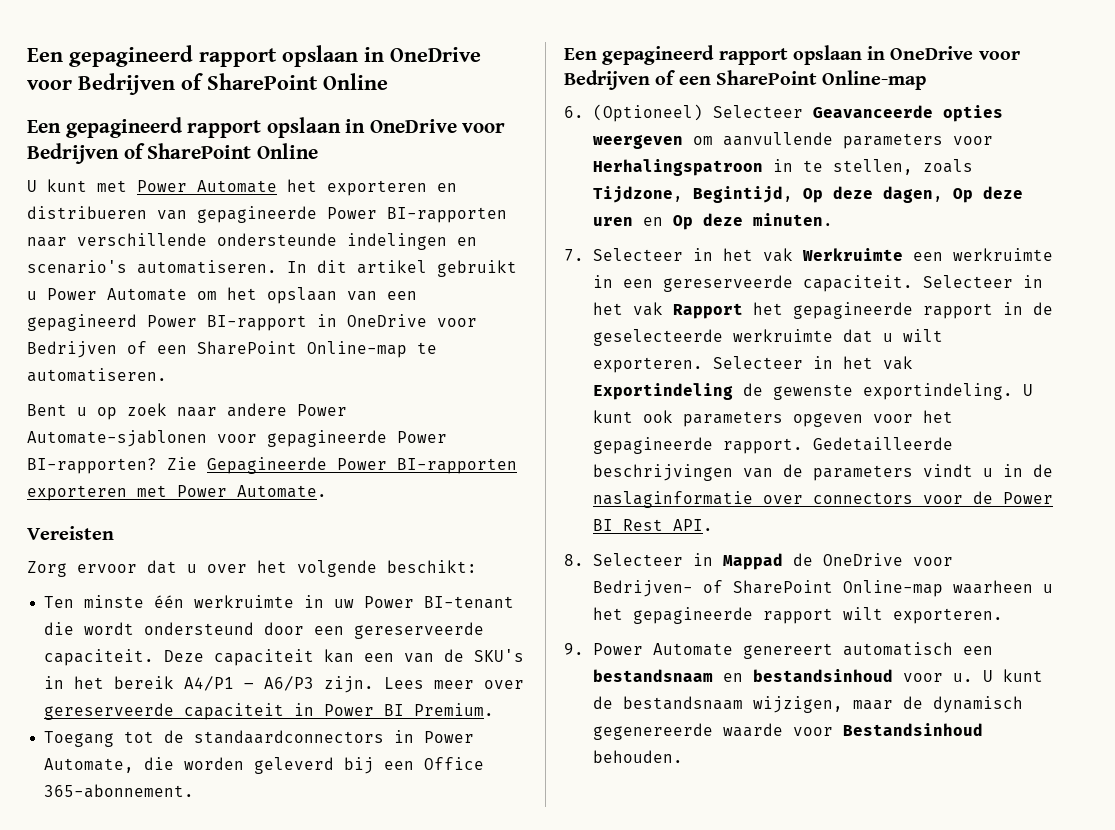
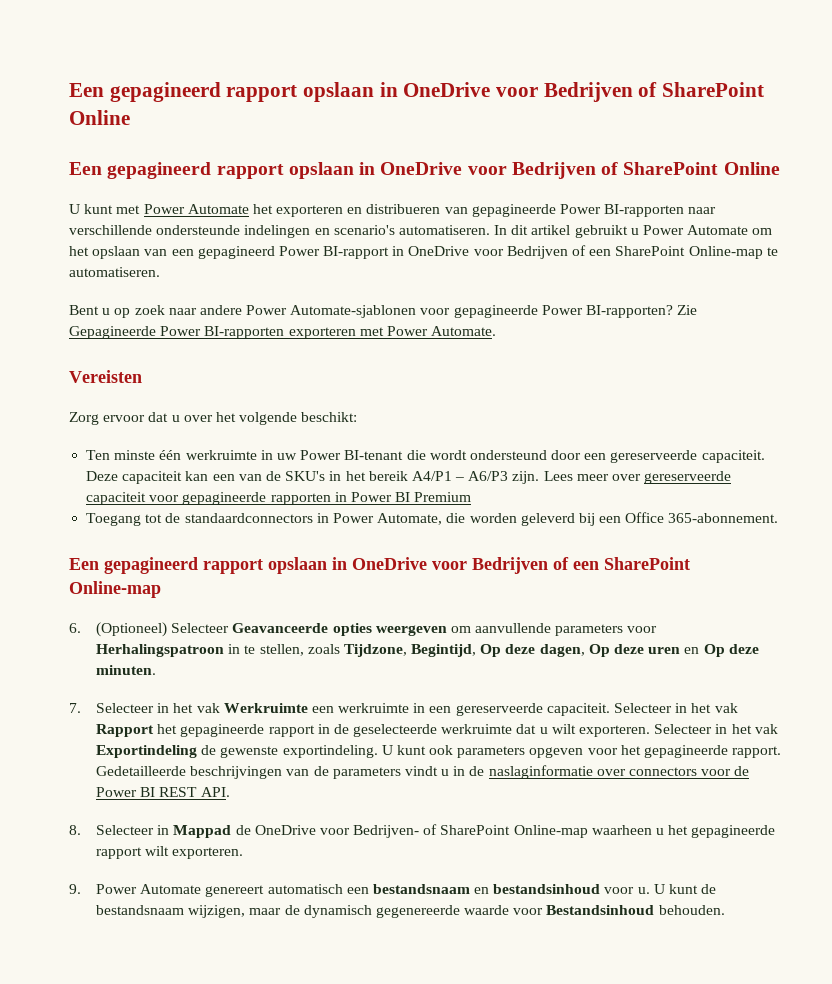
- Lees meer over gereserveerde capaciteit in Power BI Premium.
+ Lees meer over gereserveerde capaciteit voor gepagineerde rapporten in Power BI Premium
- Gedetailleerde beschrijvingen van de parameters vindt u in de naslaginformatie over connectors voor de Power BI Rest API.
+ Gedetailleerde beschrijvingen van de parameters vindt u in de naslaginformatie over connectors voor de Power BI REST API.

